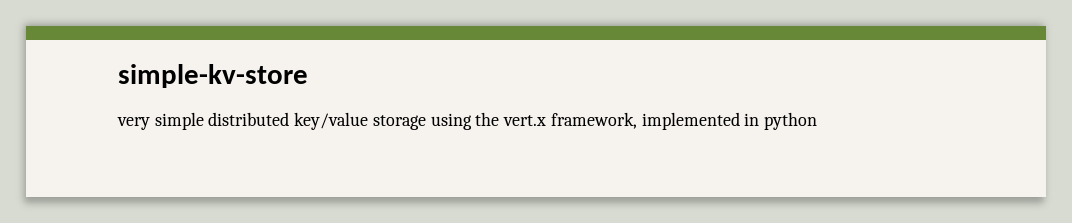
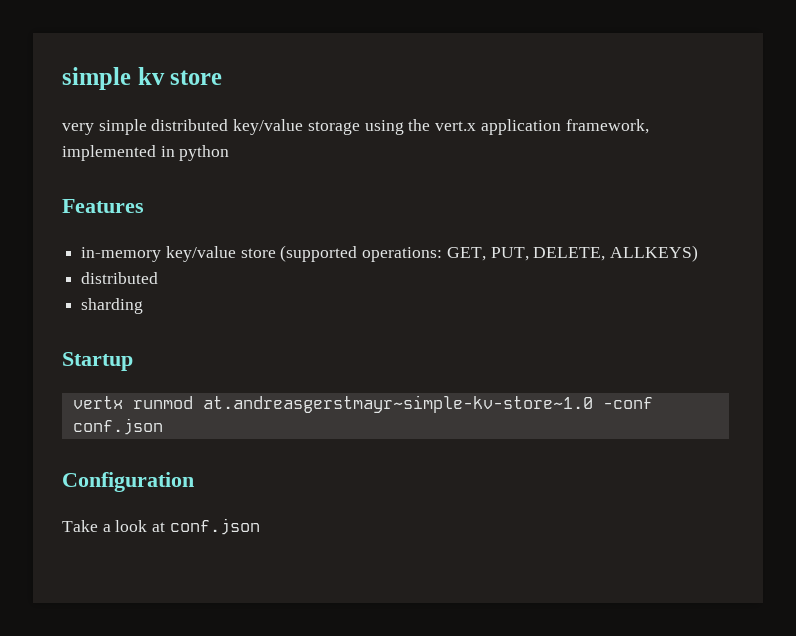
- simple-kv-store
+ simple kv store
- very simple distributed key/value storage using the vert.x framework, implemented in python
+ very simple distributed key/value storage using the vert.x application framework, implemented in python
+ Features
+ in-memory key/value store (supported operations: GET, PUT, DELETE, ALLKEYS)
+ distributed
+ sharding
+ Startup
+ vertx runmod at.andreasgerstmayr~simple-kv-store~1.0 -conf conf.json
+ Configuration
+ Take a look at conf.json

